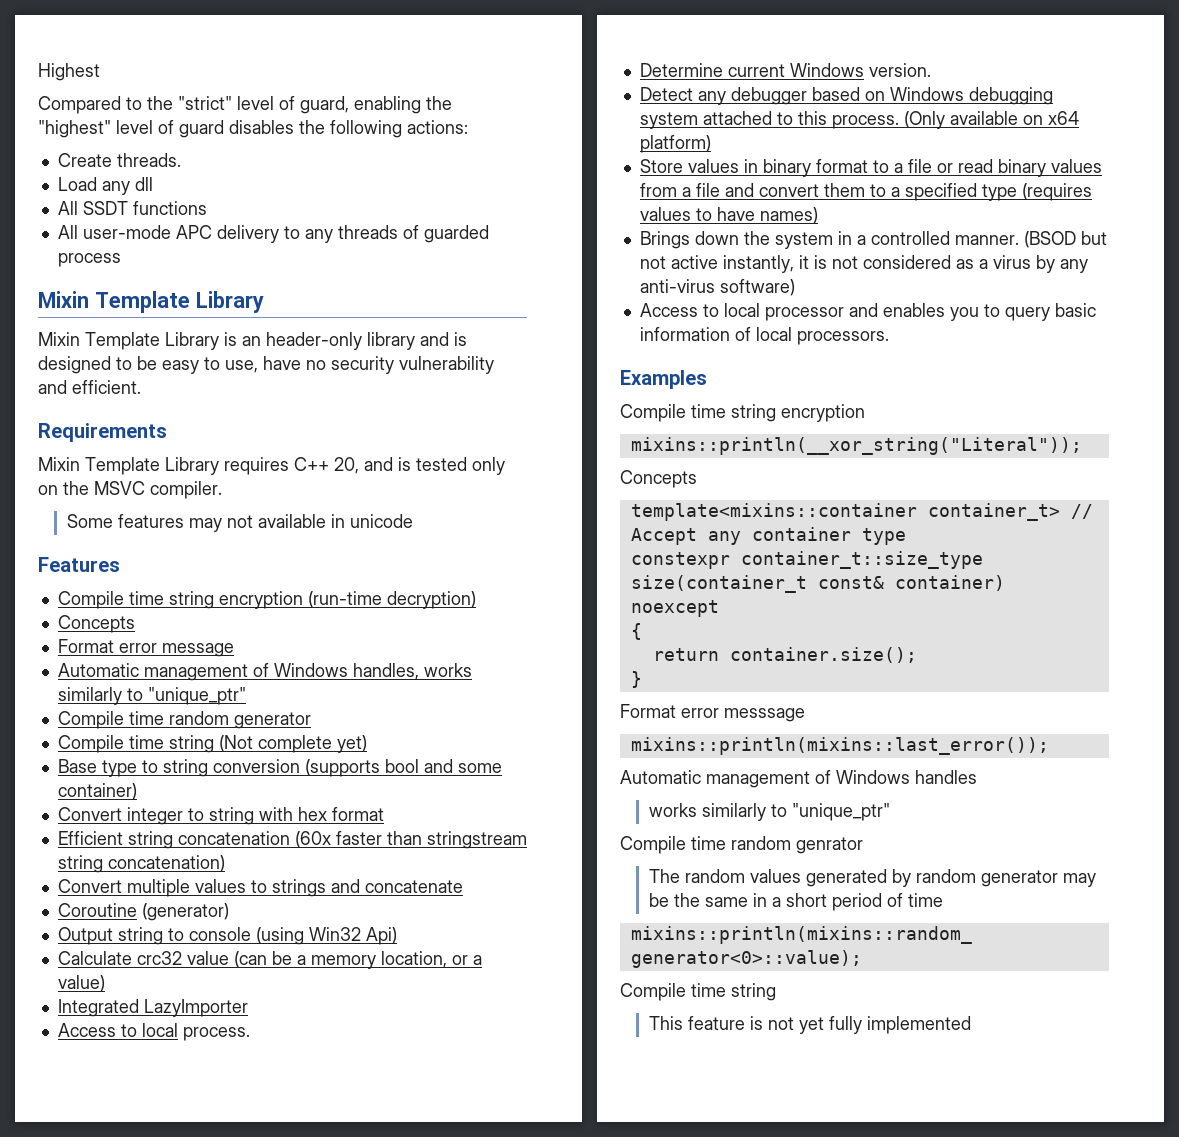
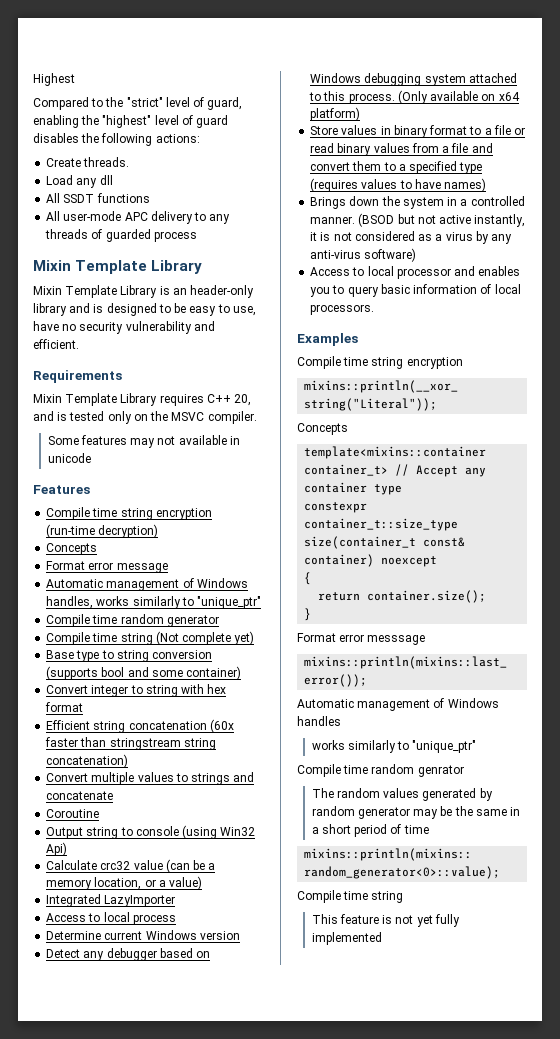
- Coroutine (generator)
+ Coroutine
- Access to local process.
+ Access to local process
- Determine current Windows version.
+ Determine current Windows version

